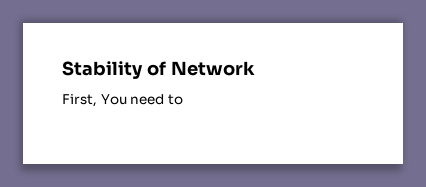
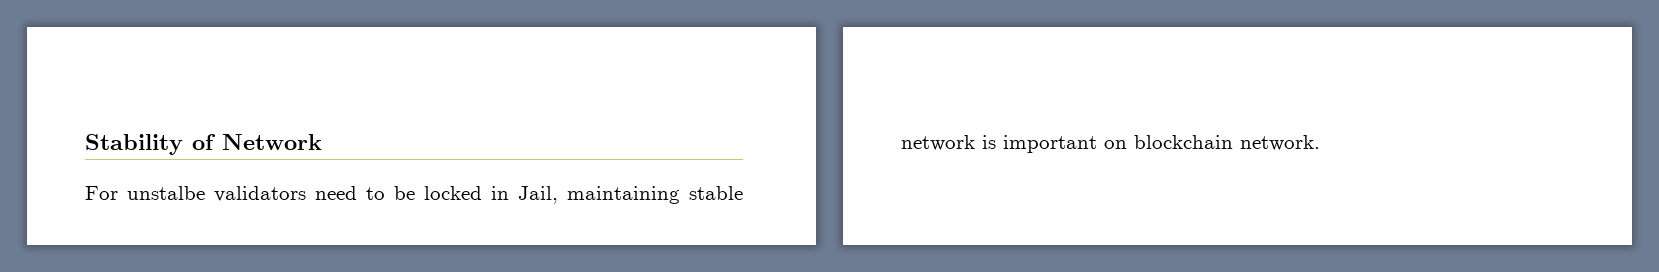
- First, You need to
+ For unstalbe validators need to be locked in Jail, maintaining stable network is important on blockchain network.

